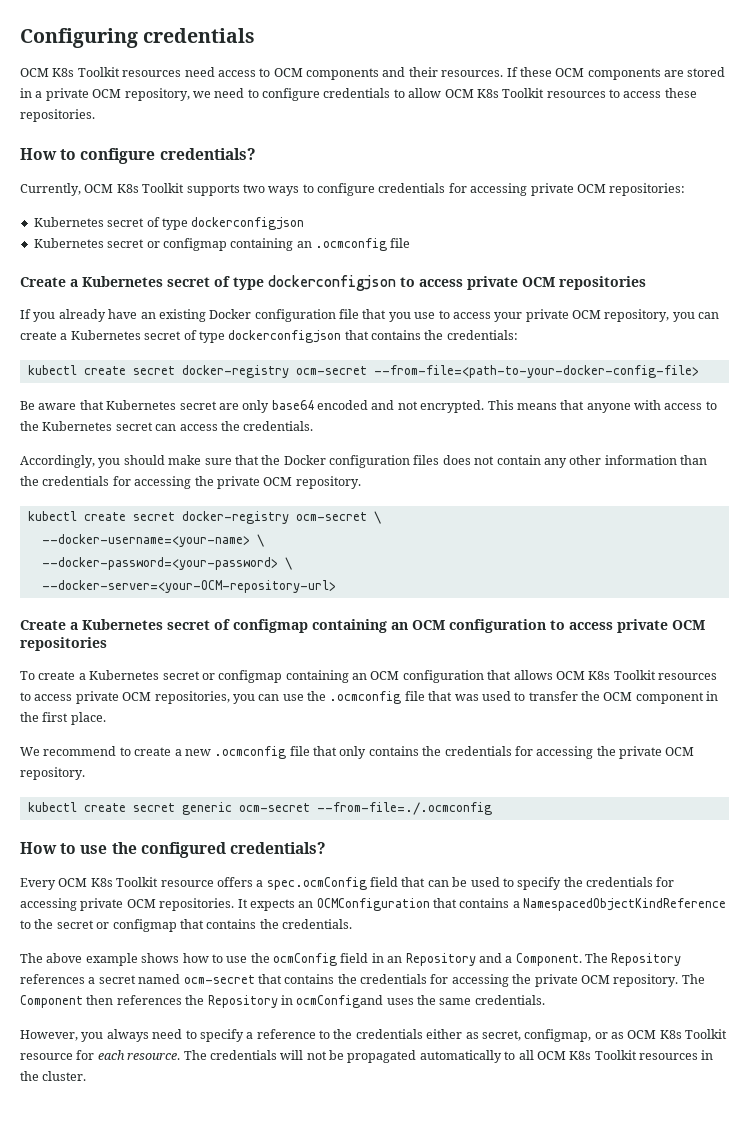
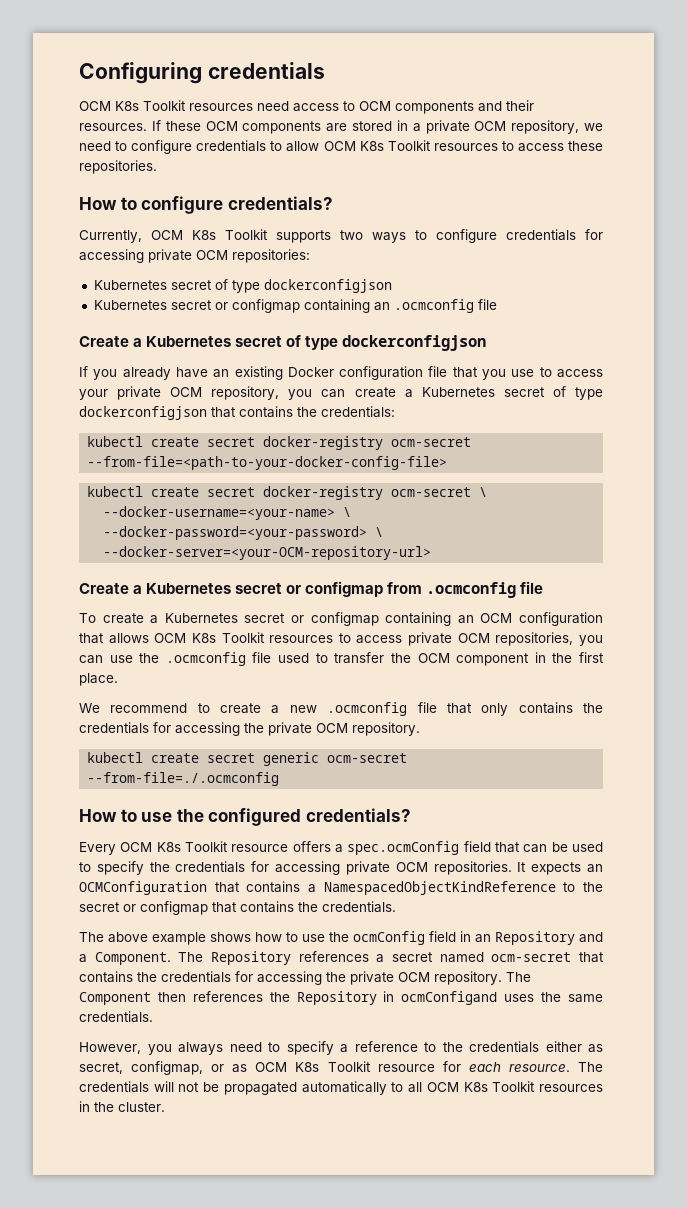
- Create a Kubernetes secret of type dockerconfigjson to access private OCM repositories
+ Create a Kubernetes secret of type dockerconfigjson
- Be aware that Kubernetes secret are only base64 encoded and not encrypted. This means that anyone with access to the Kubernetes secret can access the credentials.
- Accordingly, you should make sure that the Docker configuration files does not contain any other information than the credentials for accessing the private OCM repository.
- Create a Kubernetes secret of configmap containing an OCM configuration to access private OCM repositories
+ Create a Kubernetes secret or configmap from .ocmconfig file
- To create a Kubernetes secret or configmap containing an OCM configuration that allows OCM K8s Toolkit resources to access private OCM repositories, you can use the .ocmconfig file that was used to transfer the OCM component in the first place.
+ To create a Kubernetes secret or configmap containing an OCM configuration that allows OCM K8s Toolkit resources to access private OCM repositories, you can use the .ocmconfig file used to transfer the OCM component in the first place.

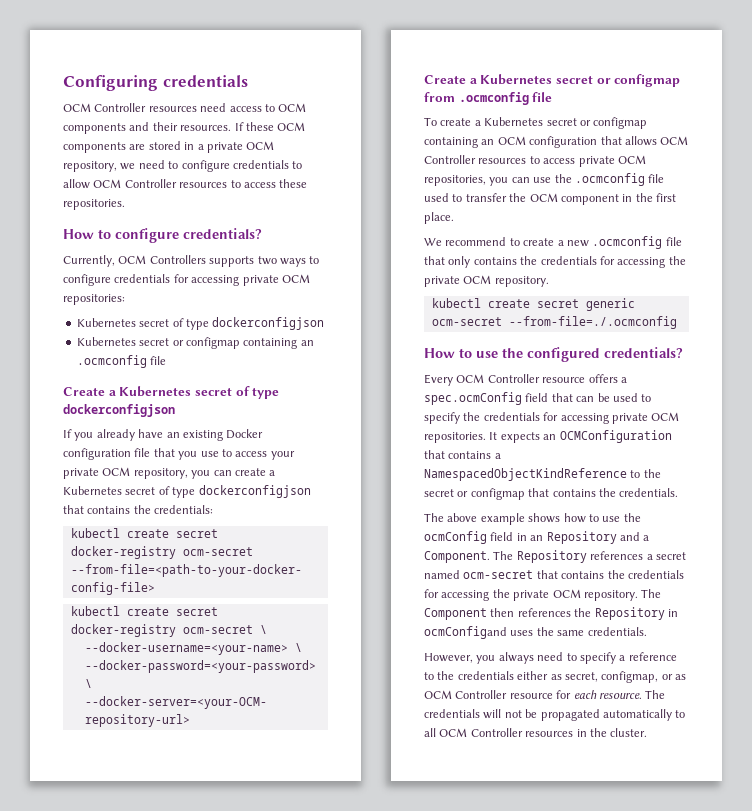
- OCM K8s Toolkit resources need access to OCM components and their resources.
+ OCM Controller resources need access to OCM components and their resources.
- If these OCM components are stored in a private OCM repository, we need to configure credentials to allow OCM K8s Toolkit resources to access these repositories.
+ If these OCM components are stored in a private OCM repository, we need to configure credentials to allow OCM Controller resources to access these repositories.
- Currently, OCM K8s Toolkit supports two ways to configure credentials for accessing private OCM repositories:
+ Currently, OCM Controllers supports two ways to configure credentials for accessing private OCM repositories:
- To create a Kubernetes secret or configmap containing an OCM configuration that allows OCM K8s Toolkit resources to access private OCM repositories, you can use the .ocmconfig file used to transfer the OCM component in the first place.
+ To create a Kubernetes secret or configmap containing an OCM configuration that allows OCM Controller resources to access private OCM repositories, you can use the .ocmconfig file used to transfer the OCM component in the first place.
- Every OCM K8s Toolkit resource offers a spec.ocmConfig field that can be used to specify the credentials for accessing private OCM repositories.
+ Every OCM Controller resource offers a spec.ocmConfig field that can be used to specify the credentials for accessing private OCM repositories.
- However, you always need to specify a reference to the credentials either as secret, configmap, or as OCM K8s Toolkit resource for each resource.
+ However, you always need to specify a reference to the credentials either as secret, configmap, or as OCM Controller resource for each resource.
- The credentials will not be propagated automatically to all OCM K8s Toolkit resources in the cluster.
+ The credentials will not be propagated automatically to all OCM Controller resources in the cluster.

